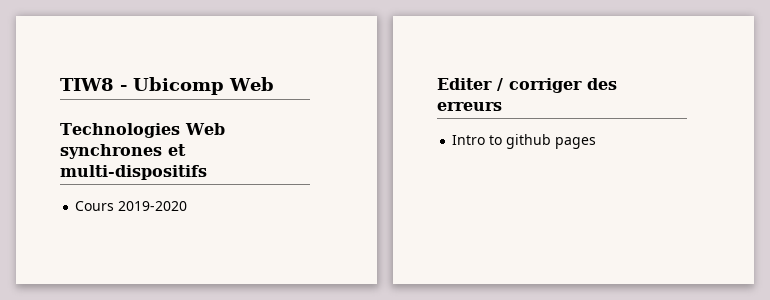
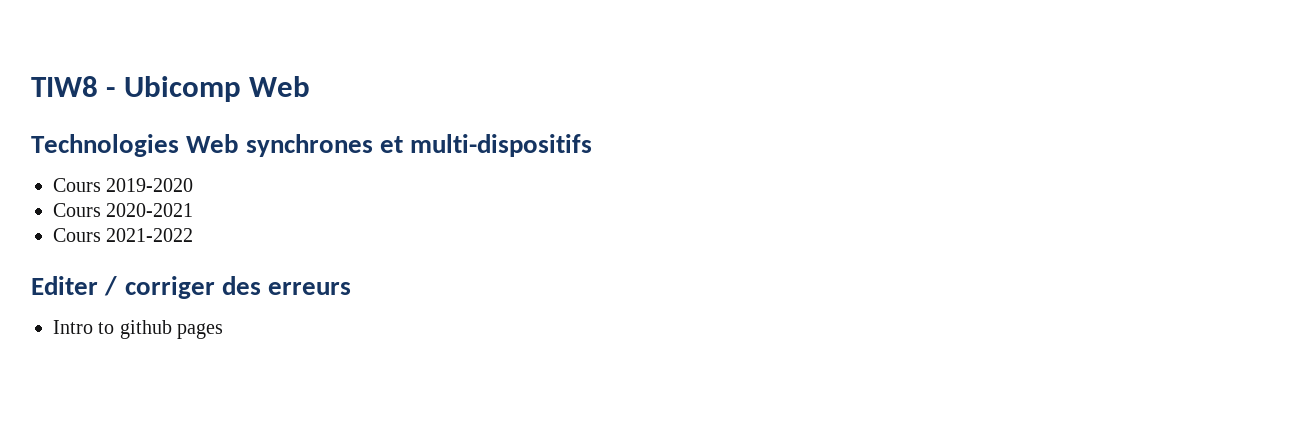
+ Cours 2020-2021
+ Cours 2021-2022

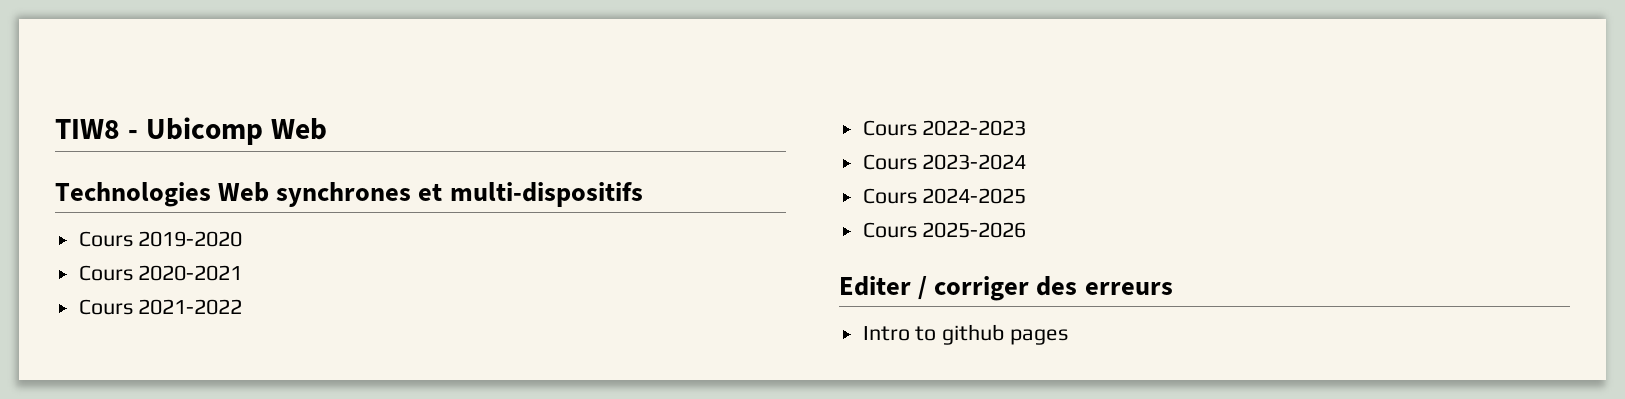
+ Cours 2022-2023
+ Cours 2023-2024
+ Cours 2024-2025
+ Cours 2025-2026

